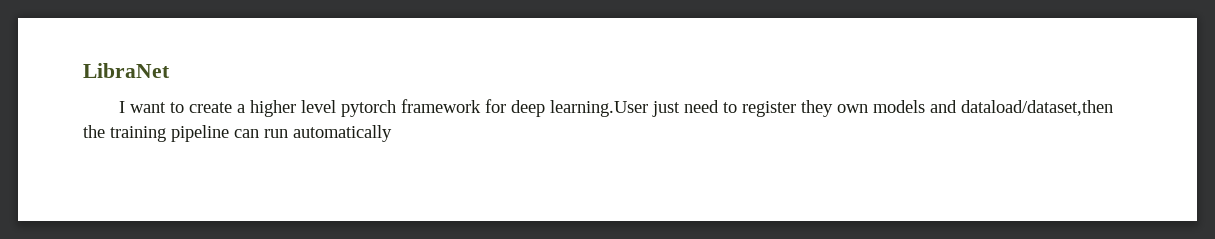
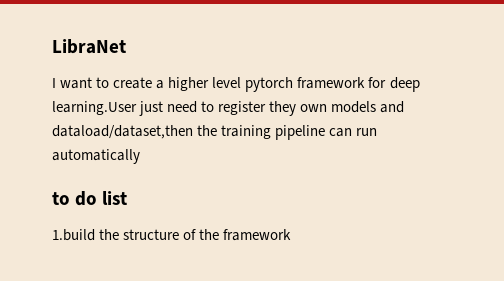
+ to do list
+ 1.build the structure of the framework

